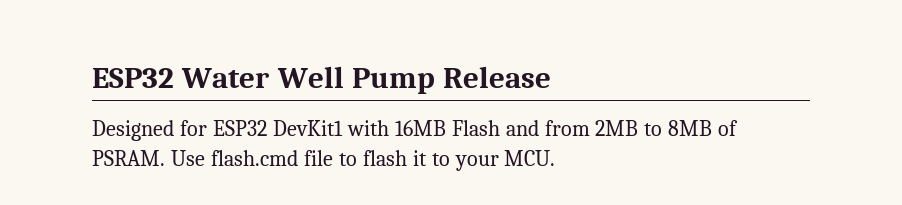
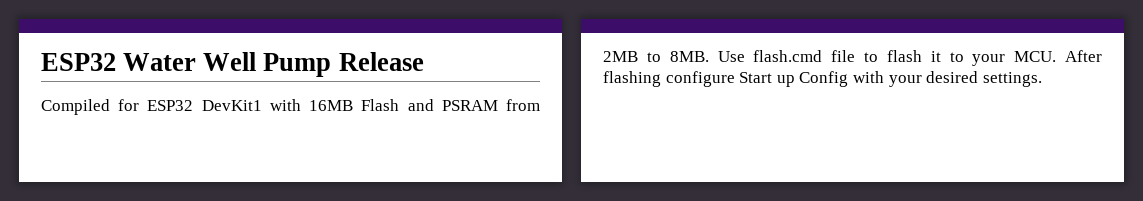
- Designed for ESP32 DevKit1 with 16MB Flash and from 2MB to 8MB of PSRAM.
+ Compiled for ESP32 DevKit1 with 16MB Flash and PSRAM from 2MB to 8MB.
- Use flash.cmd file to flash it to your MCU.
+ Use flash.cmd file to flash it to your MCU. After flashing configure Start up Config with your desired settings.

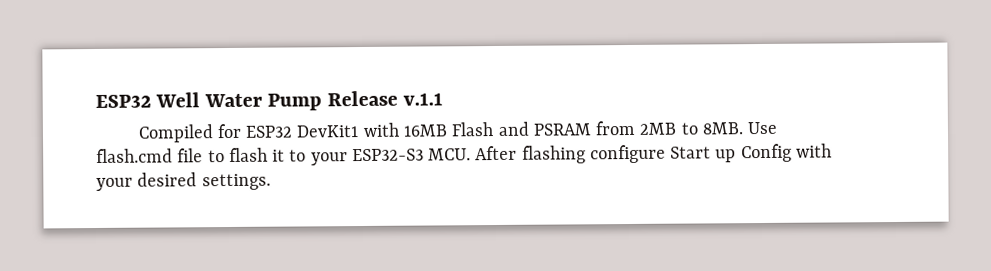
- ESP32 Water Well Pump Release
+ ESP32 Well Water Pump Release v.1.1
- Use flash.cmd file to flash it to your MCU. After flashing configure Start up Config with your desired settings.
+ Use flash.cmd file to flash it to your ESP32-S3 MCU. After flashing configure Start up Config with your desired settings.

